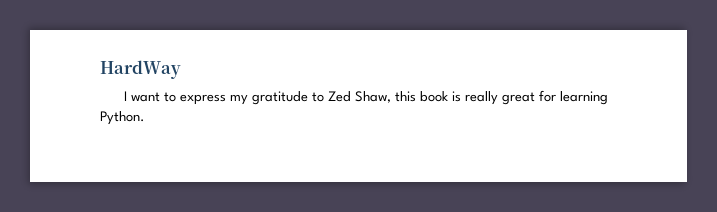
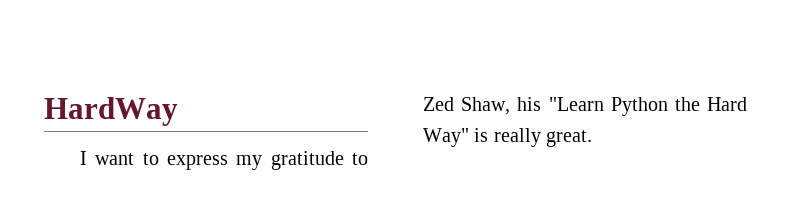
- I want to express my gratitude to Zed Shaw, this book is really great for learning Python.
+ I want to express my gratitude to Zed Shaw, his "Learn Python the Hard Way" is really great.

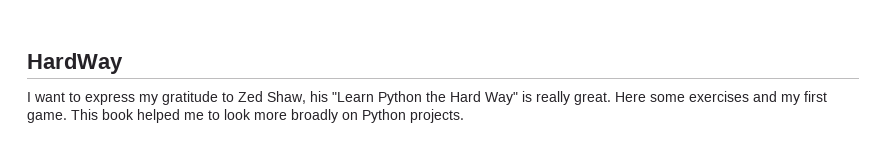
+ Here some exercises and my first game. This book helped me to look more broadly on Python projects.

